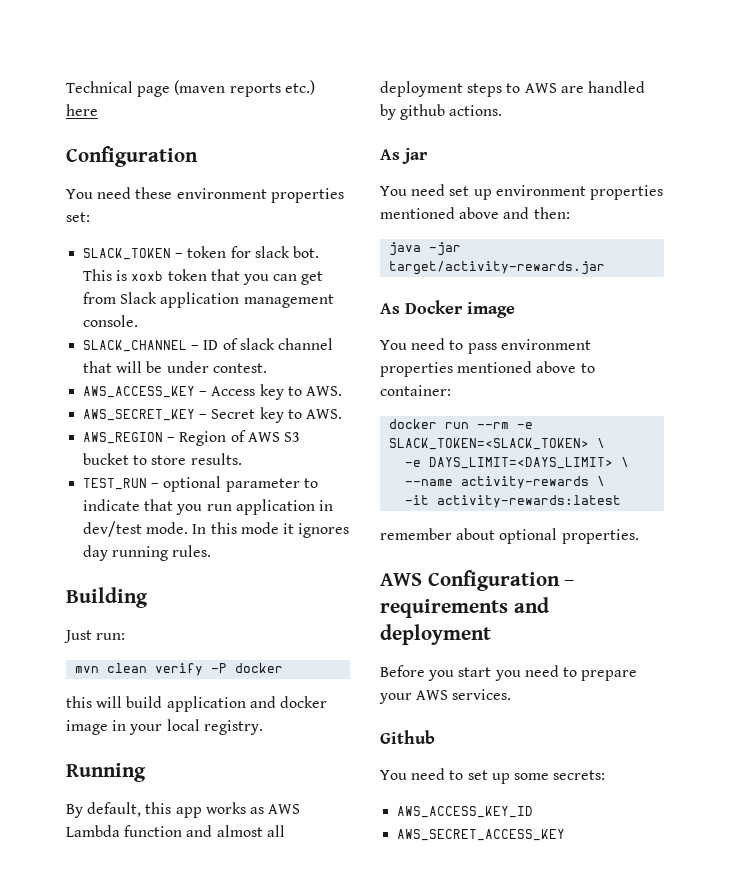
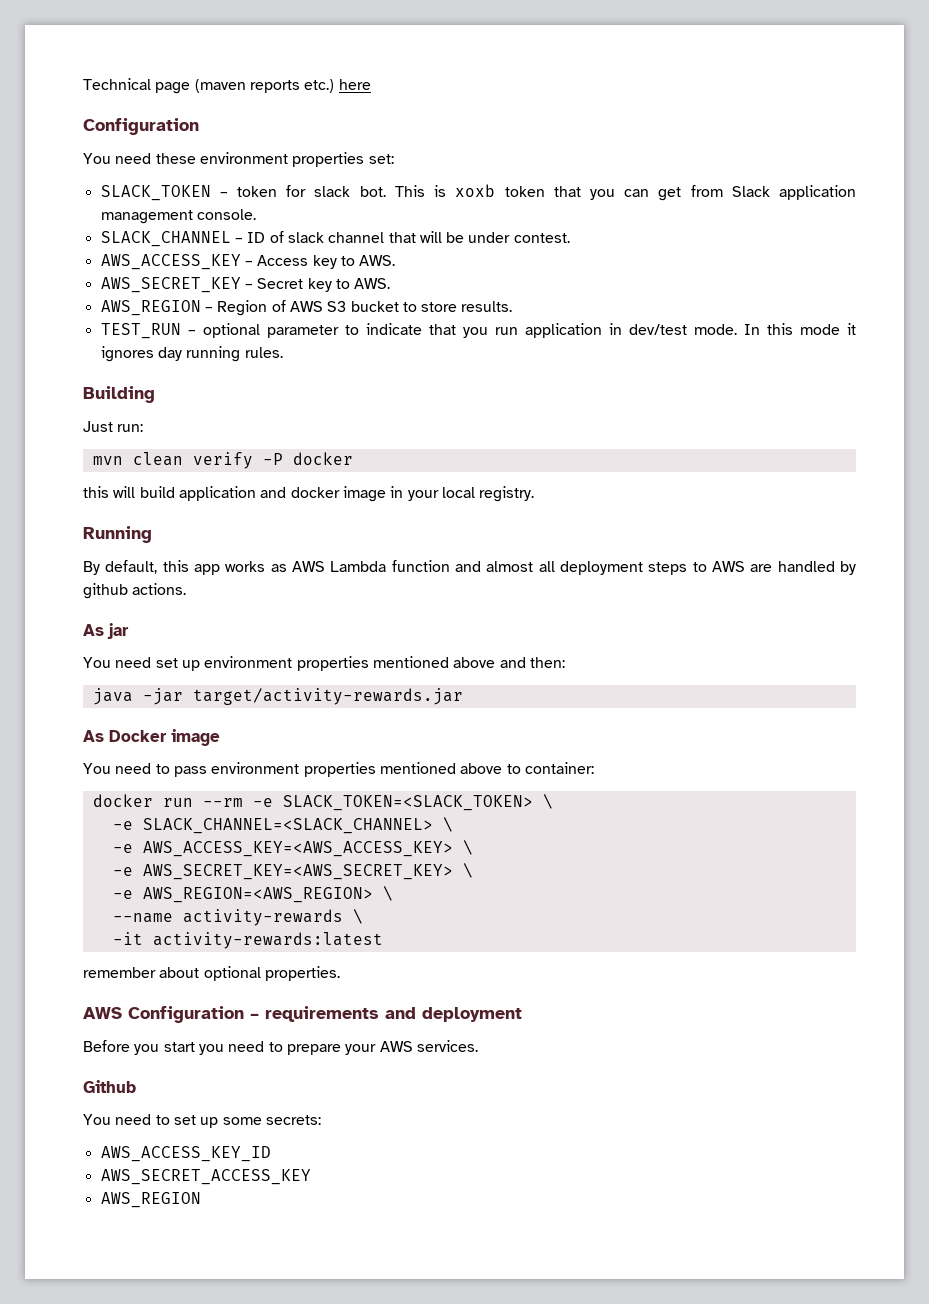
- -e DAYS_LIMIT=<DAYS_LIMIT> \
+ -e SLACK_CHANNEL=<SLACK_CHANNEL> \
+ -e AWS_ACCESS_KEY=<AWS_ACCESS_KEY> \
+ -e AWS_SECRET_KEY=<AWS_SECRET_KEY> \
+ -e AWS_REGION=<AWS_REGION> \
  AWS_SECRET_ACCESS_KEY
+ AWS_REGION

